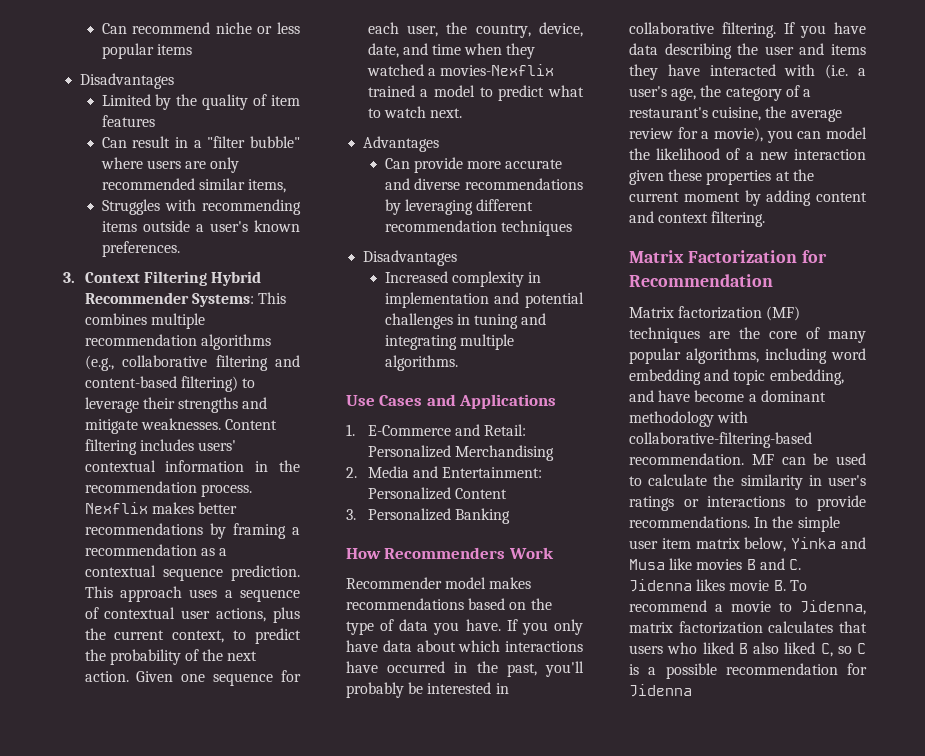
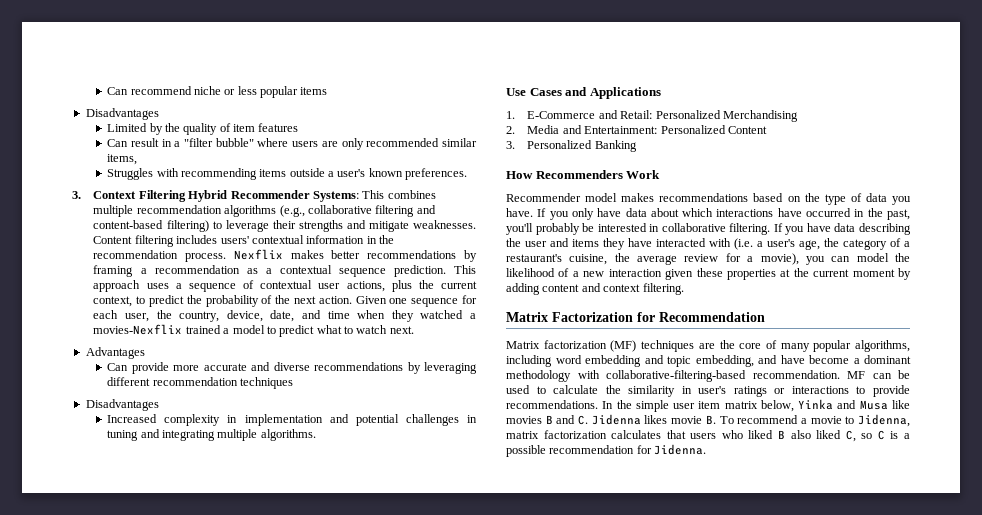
- In the simple user item matrix below, Yinka and Musa like movies B and C. Jidenna likes movie B. To recommend a movie to Jidenna, matrix factorization calculates that users who liked B also liked C, so C is a possible recommendation for Jidenna
+ In the simple user item matrix below, Yinka and Musa like movies B and C. Jidenna likes movie B. To recommend a movie to Jidenna, matrix factorization calculates that users who liked B also liked C, so C is a possible recommendation for Jidenna.

